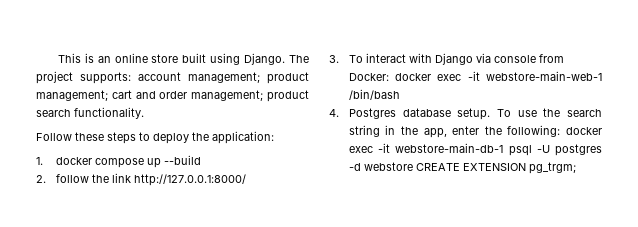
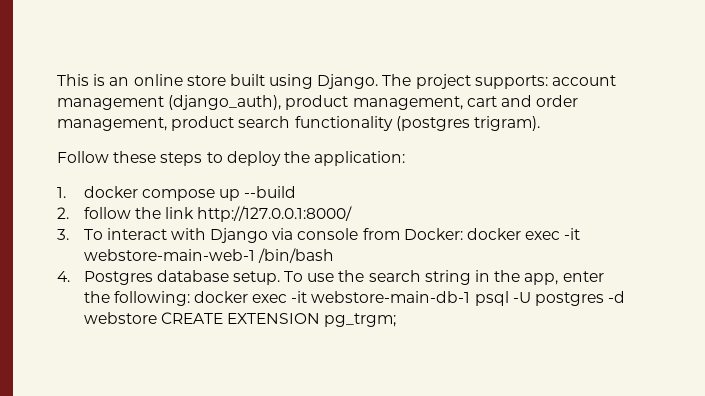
- The project supports: account management; product management; cart and order management; product search functionality.
+ The project supports: account management (django_auth), product management, cart and order management, product search functionality (postgres trigram).

